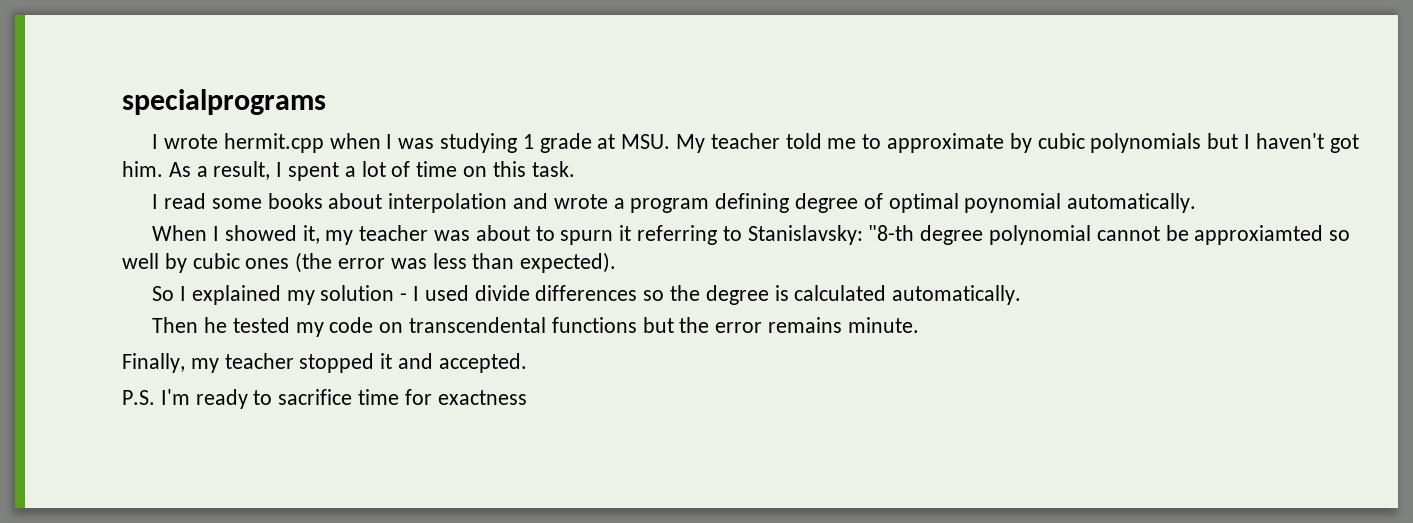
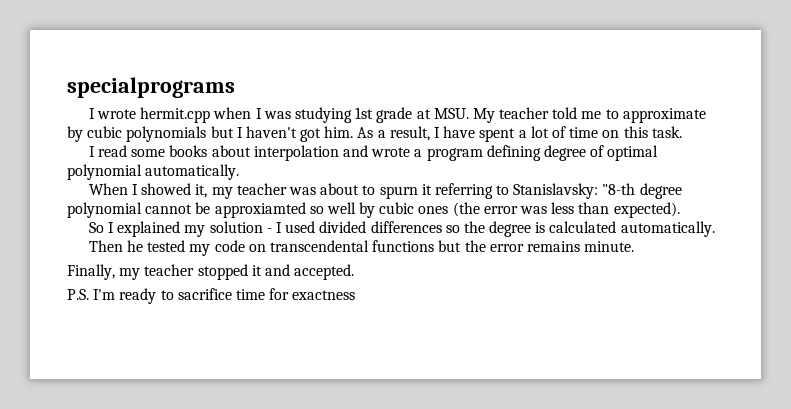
- I wrote hermit.cpp when I was studying 1 grade at MSU. My teacher told me to approximate by cubic polynomials but I haven't got him.
+ I wrote hermit.cpp when I was studying 1st grade at MSU. My teacher told me to approximate by cubic polynomials but I haven't got him.
- As a result, I spent a lot of time on this task.
+ As a result, I have spent a lot of time on this task.
- I read some books about interpolation and wrote a program defining degree of optimal poynomial automatically.
+ I read some books about interpolation and wrote a program defining degree of optimal polynomial automatically.
- So I explained my solution - I used divide differences so the degree is calculated automatically.
+ So I explained my solution - I used divided differences so the degree is calculated automatically.

